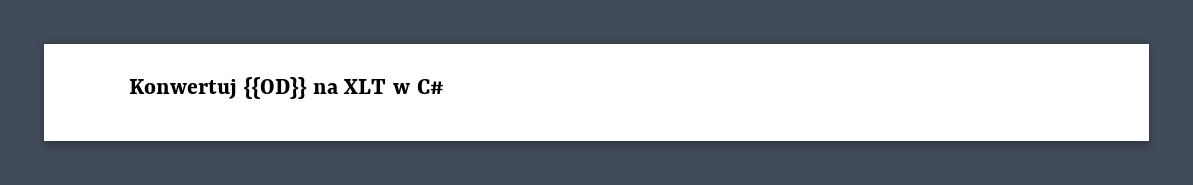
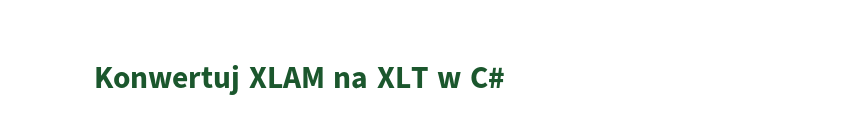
- Konwertuj {{OD}} na XLT w C#
+ Konwertuj XLAM na XLT w C#

